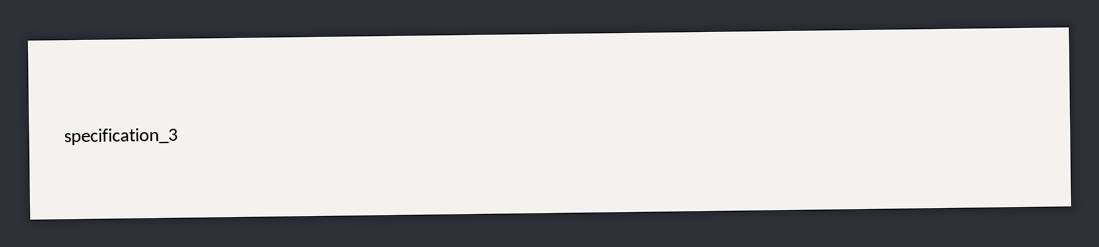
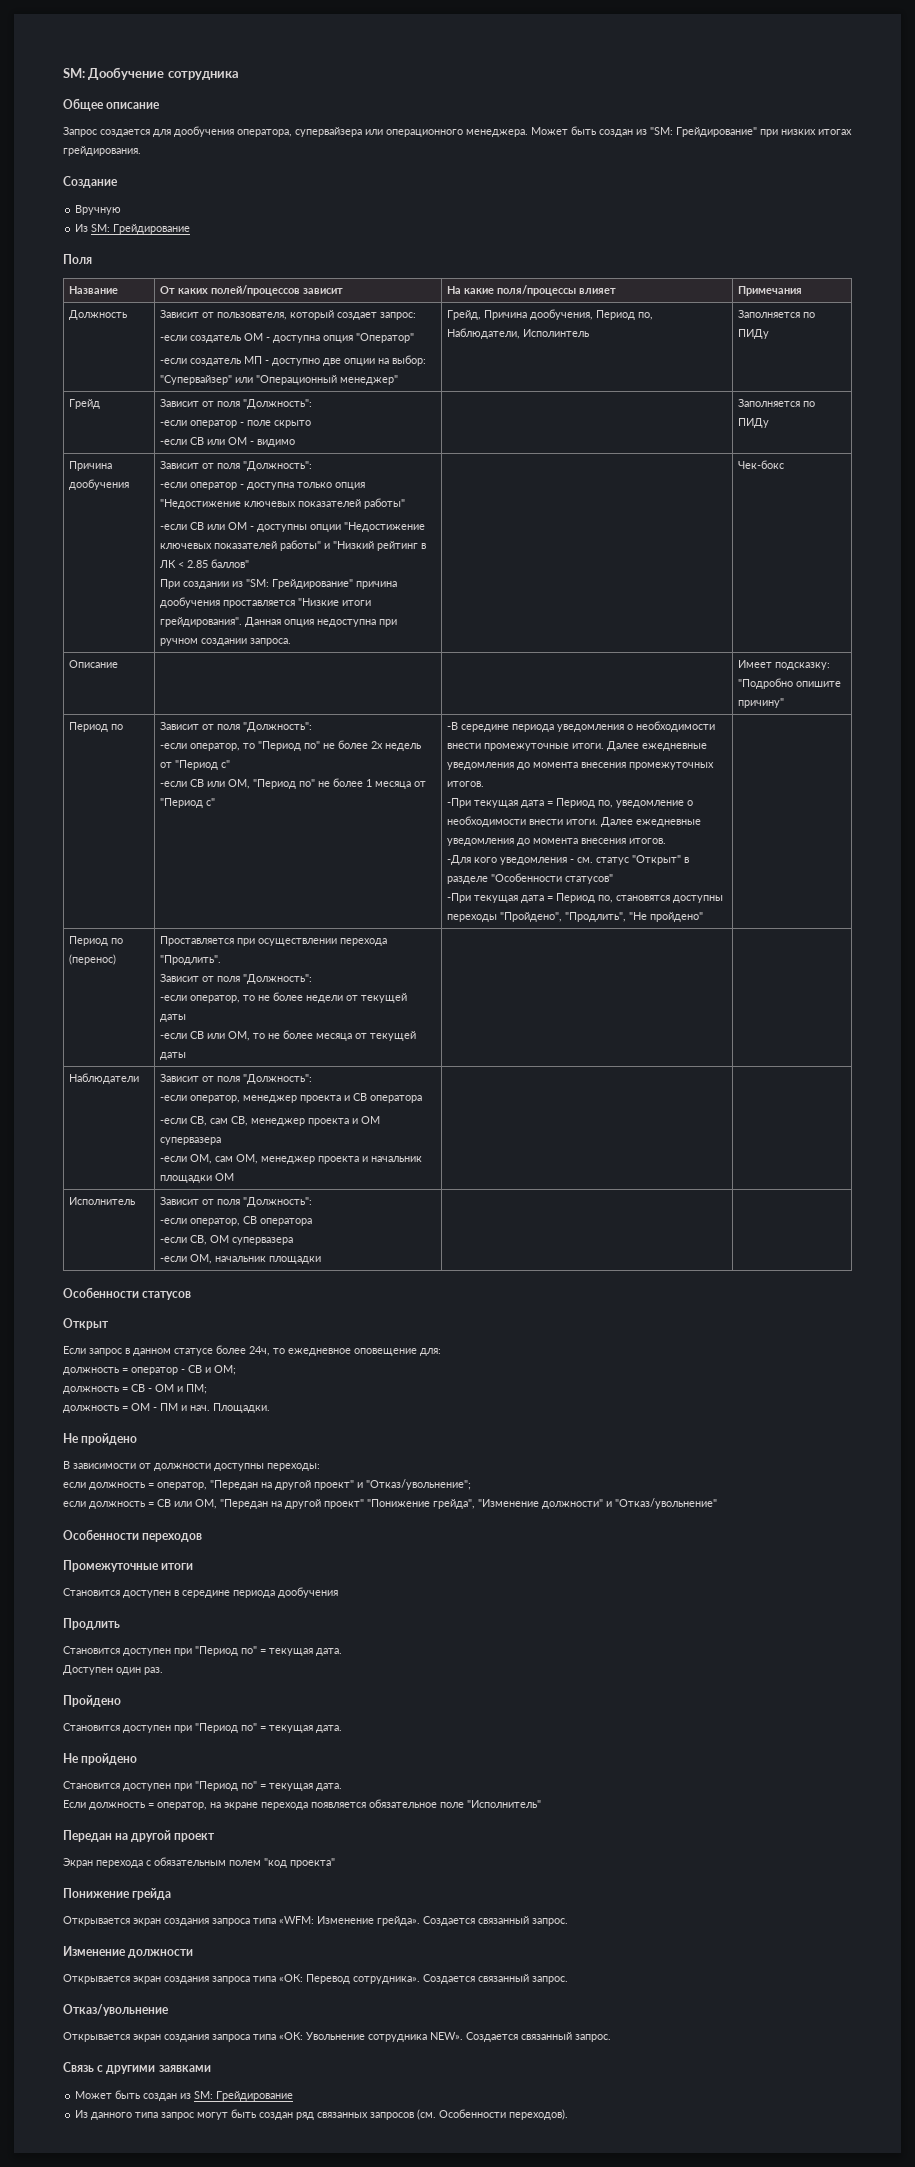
- specification_3
+ SM: Дообучение сотрудника
+ Общее описание
+ Запрос создается для дообучения оператора, супервайзера или операционного менеджера. Может быть создан из "SM: Грейдирование" при низких итогах грейдирования.
+ Создание
+ Вручную
+ Из SM: Грейдирование
+ Поля
+ Название | От каких полей/процессов зависит | На какие поля/процессы влияет | Примечания
+ Должность | Зависит от пользователя, который создает запрос:
+ -если создатель ОМ - доступна опция "Оператор"
+ -если создатель МП - доступно две опции на выбор: "Супервайзер" или "Операционный менеджер" | Грейд, Причина дообучения, Период по, Наблюдатели, Исполинтель | Заполняется по ПИДу
+ Грейд | Зависит от поля "Должность":
+ -если оператор - поле скрыто
+ -если СВ или ОМ - видимо | | Заполняется по ПИДу
+ Причина дообучения | Зависит от поля "Должность":
+ -если оператор - доступна только опция "Недостижение ключевых показателей работы"
+ -если СВ или ОМ - доступны опции "Недостижение ключевых показателей работы" и "Низкий рейтинг в ЛК < 2.85 баллов"
+ При создании из "SM: Грейдирование" причина дообучения проставляется "Низкие итоги грейдирования". Данная опция недоступна при ручном создании запроса. | | Чек-бокс
+ Описание | | | Имеет подсказку: "Подробно опишите причину"
+ Период по | Зависит от поля "Должность":
+ -если оператор, то "Период по" не более 2х недель от "Период с"
+ -если СВ или ОМ, "Период по" не более 1 месяца от "Период с" | -В середине периода уведомления о необходимости внести промежуточные итоги. Далее ежедневные уведомления до момента внесения промежуточных итогов.
+ -При текущая дата = Период по, уведомление о необходимости внести итоги. Далее ежедневные уведомления до момента внесения итогов.
+ -Для кого уведомления - см. статус "Открыт" в разделе "Особенности статусов"
+ -При текущая дата = Период по, становятся доступны переходы "Пройдено", "Продлить", "Не пройдено" |
+ Период по (перенос) | Проставляется при осуществлении перехода "Продлить".
+ Зависит от поля "Должность":
+ -если оператор, то не более недели от текущей даты
+ -если СВ или ОМ, то не более месяца от текущей даты | |
+ Наблюдатели | Зависит от поля "Должность":
+ -если оператор, менеджер проекта и СВ оператора
+ -если СВ, сам СВ, менеджер проекта и ОМ супервазера
+ -если ОМ, сам ОМ, менеджер проекта и начальник площадки ОМ | |
+ Исполнитель | Зависит от поля "Должность":
+ -если оператор, СВ оператора
+ -если СВ, ОМ супервазера
+ -если ОМ, начальник площадки | |
+ Особенности статусов
+ Открыт
+ Если запрос в данном статусе более 24ч, то ежедневное оповещение для:
+ должность = оператор - СВ и ОМ;
+ должность = СВ - ОМ и ПМ;
+ должность = ОМ - ПМ и нач. Площадки.
+ Не пройдено
+ В зависимости от должности доступны переходы:
+ если должность = оператор, "Передан на другой проект" и "Отказ/увольнение";
+ если должность = СВ или ОМ, "Передан на другой проект" "Понижение грейда", "Изменение должности" и "Отказ/увольнение"
+ Особенности переходов
+ Промежуточные итоги
+ Становится доступен в середине периода дообучения
+ Продлить
+ Становится доступен при "Период по" = текущая дата.
+ Доступен один раз.
+ Пройдено
+ Становится доступен при "Период по" = текущая дата.
+ Не пройдено
+ Становится доступен при "Период по" = текущая дата.
+ Если должность = оператор, на экране перехода появляется обязательное поле "Исполнитель"
+ Передан на другой проект
+ Экран перехода с обязательным полем "код проекта"
+ Понижение грейда
+ Открывается экран создания запроса типа «WFM: Изменение грейда». Создается связанный запрос.
+ Изменение должности
+ Открывается экран создания запроса типа «ОК: Перевод сотрудника». Создается связанный запрос.
+ Отказ/увольнение
+ Открывается экран создания запроса типа «ОК: Увольнение сотрудника NEW». Создается связанный запрос.
+ Связь с другими заявками
+ Может быть создан из SM: Грейдирование
+ Из данного типа запрос могут быть создан ряд связанных запросов (см. Особенности переходов).

